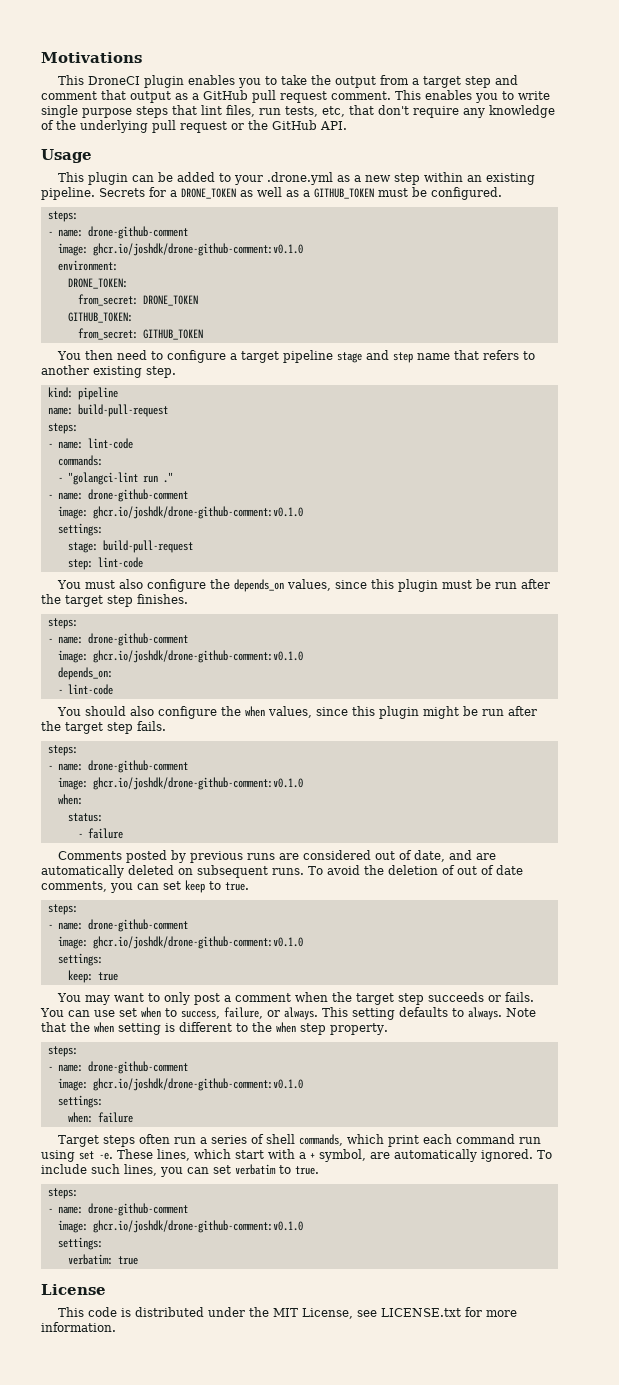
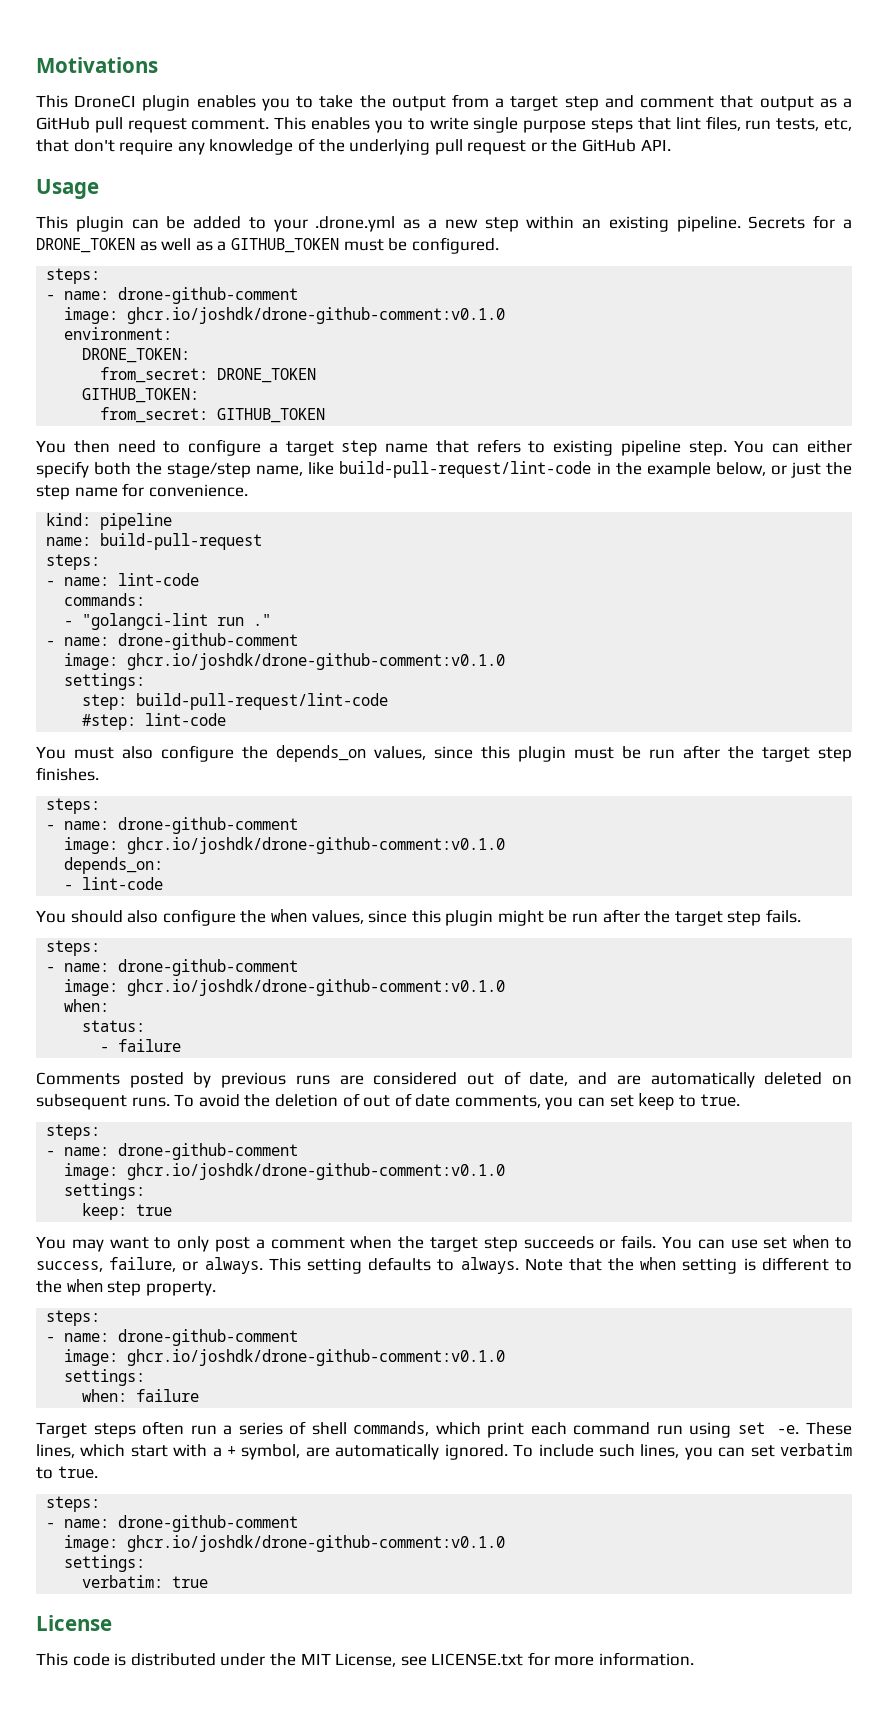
- You then need to configure a target pipeline stage and step name that refers to another existing step.
+ You then need to configure a target step name that refers to existing pipeline step. You can either specify both the stage/step name, like build-pull-request/lint-code in the example below, or just the step name for convenience.
- stage: build-pull-request
- step: lint-code
+ step: build-pull-request/lint-code
+ #step: lint-code

